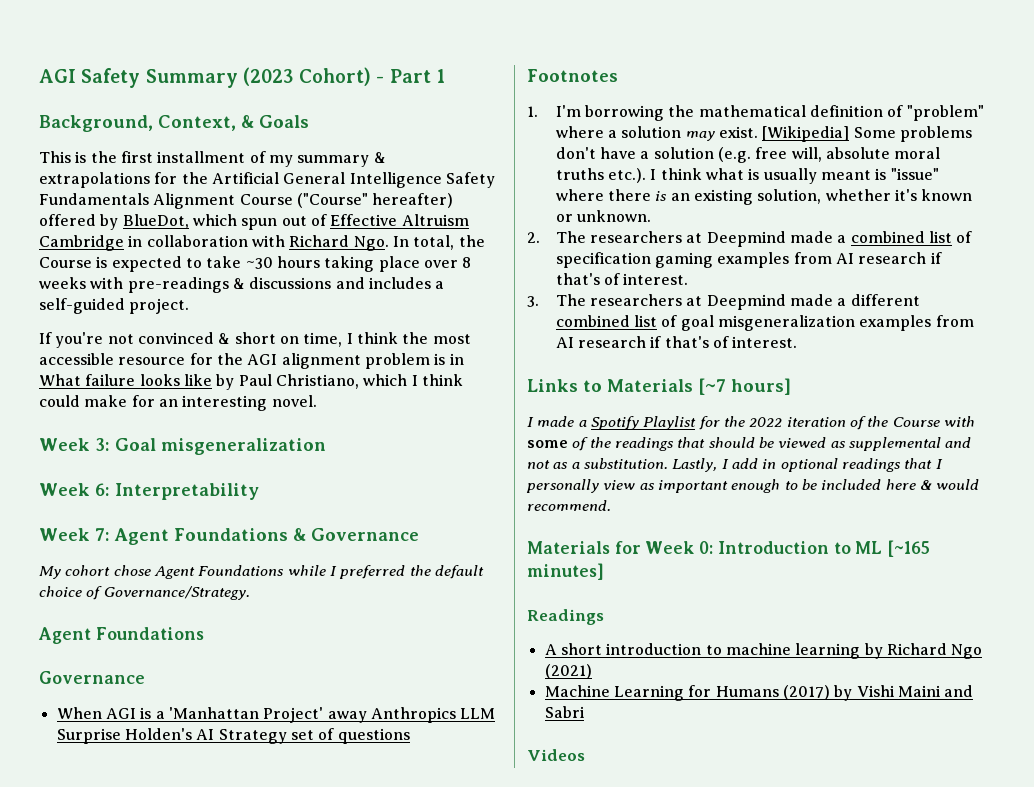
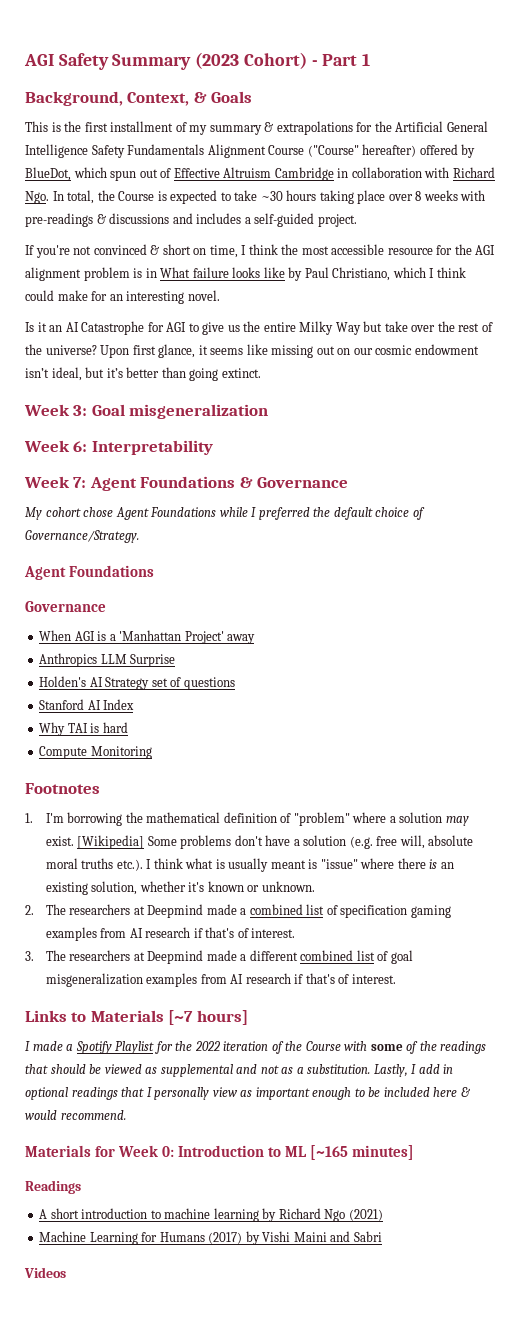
+ Is it an AI Catastrophe for AGI to give us the entire Milky Way but take over the rest of the universe? Upon first glance, it seems like missing out on our cosmic endowment isn’t ideal, but it’s better than going extinct.
- When AGI is a 'Manhattan Project' away Anthropics LLM Surprise Holden's AI Strategy set of questions
+ When AGI is a 'Manhattan Project' away
+ Anthropics LLM Surprise
+ Holden's AI Strategy set of questions
+ Stanford AI Index
+ Why TAI is hard
+ Compute Monitoring

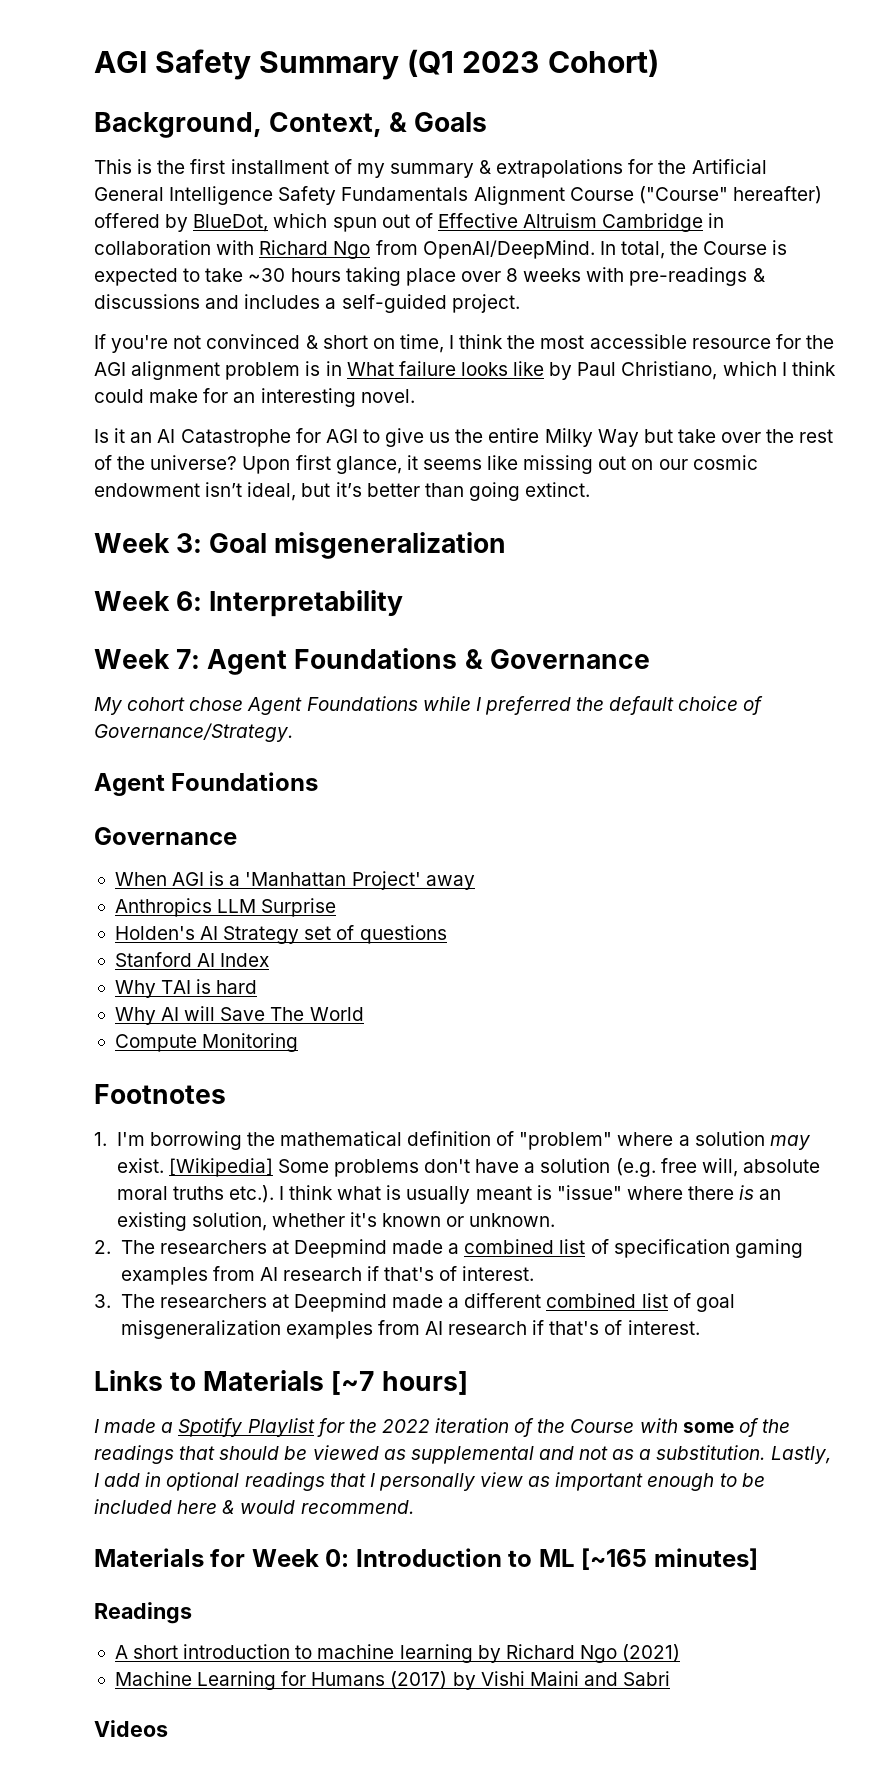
- AGI Safety Summary (2023 Cohort) - Part 1
+ AGI Safety Summary (Q1 2023 Cohort)
- This is the first installment of my summary & extrapolations for the Artificial General Intelligence Safety Fundamentals Alignment Course ("Course" hereafter) offered by BlueDot, which spun out of Effective Altruism Cambridge in collaboration with Richard Ngo. In total, the Course is expected to take ~30 hours taking place over 8 weeks with pre-readings & discussions and includes a self-guided project.
+ This is the first installment of my summary & extrapolations for the Artificial General Intelligence Safety Fundamentals Alignment Course ("Course" hereafter) offered by BlueDot, which spun out of Effective Altruism Cambridge in collaboration with Richard Ngo from OpenAI/DeepMind. In total, the Course is expected to take ~30 hours taking place over 8 weeks with pre-readings & discussions and includes a self-guided project.
+ Why AI will Save The World

